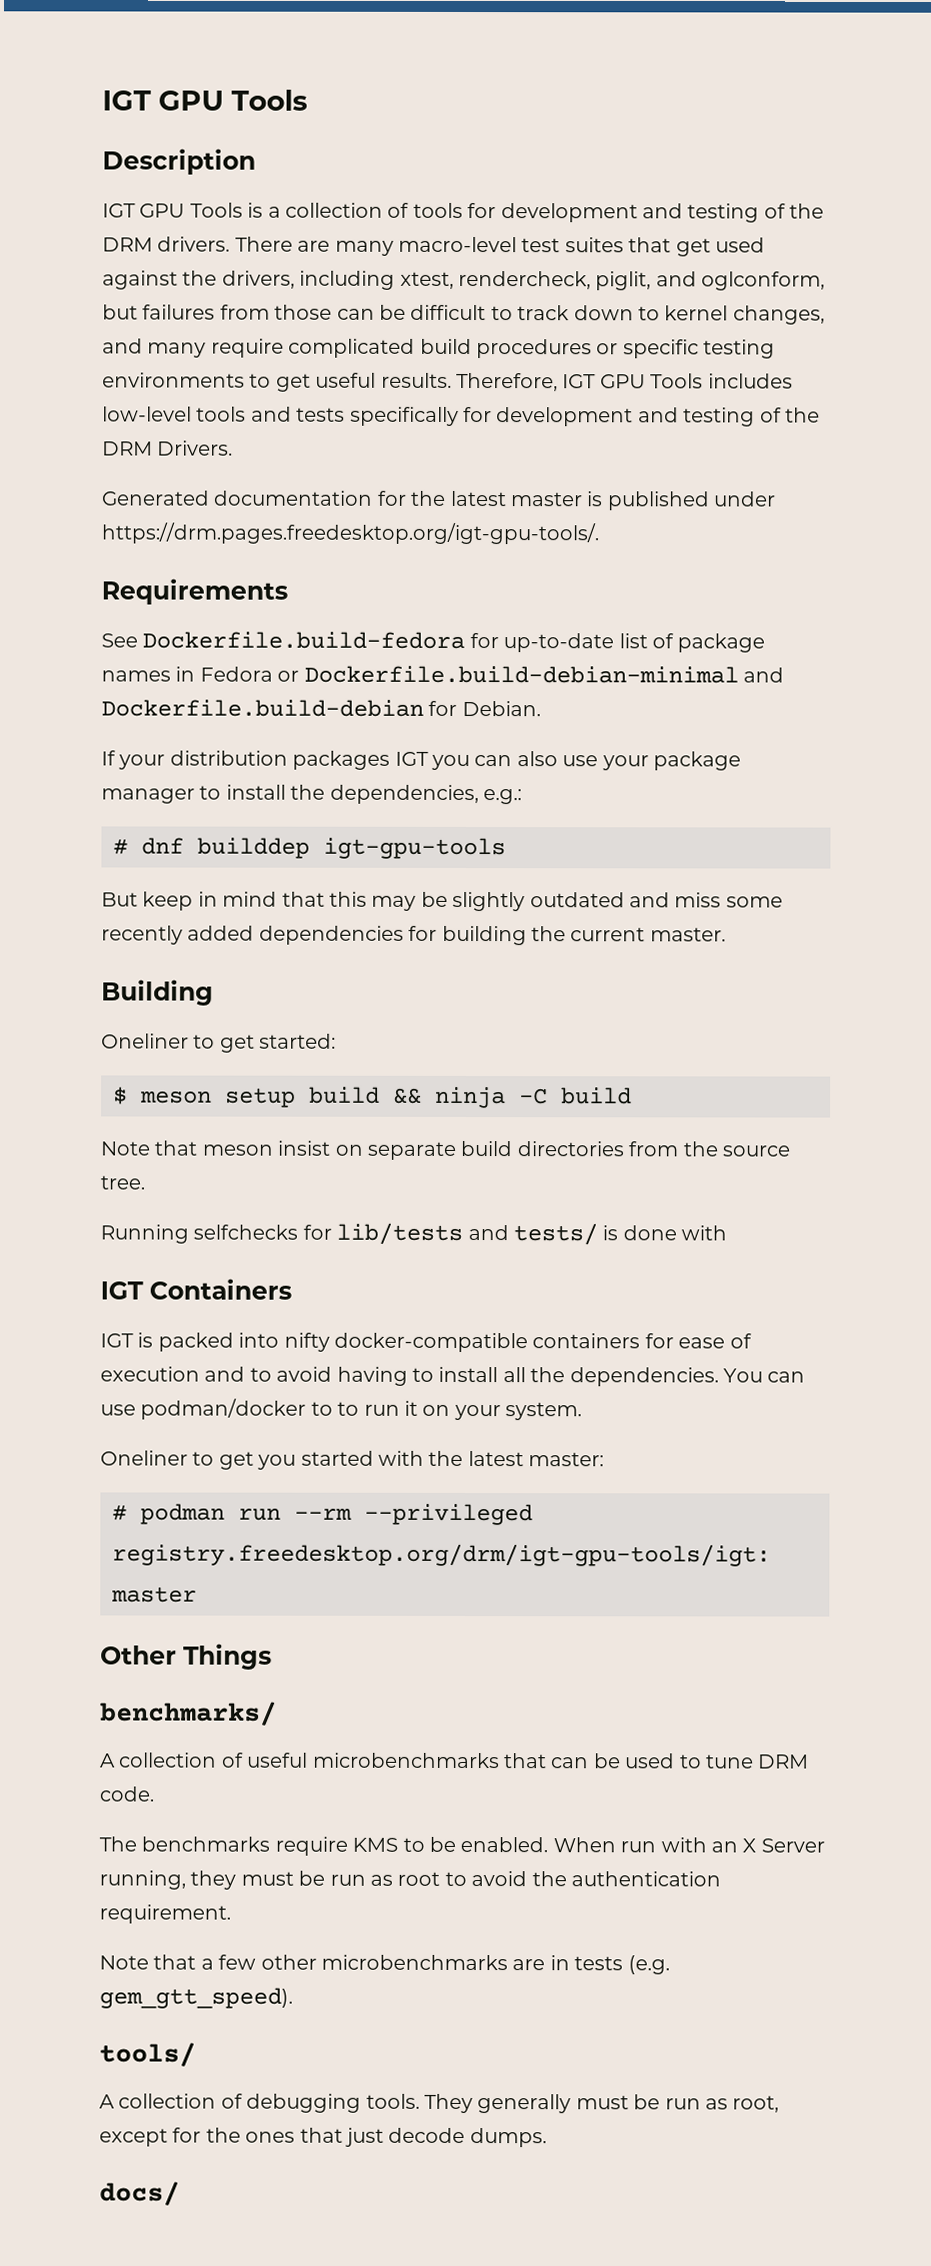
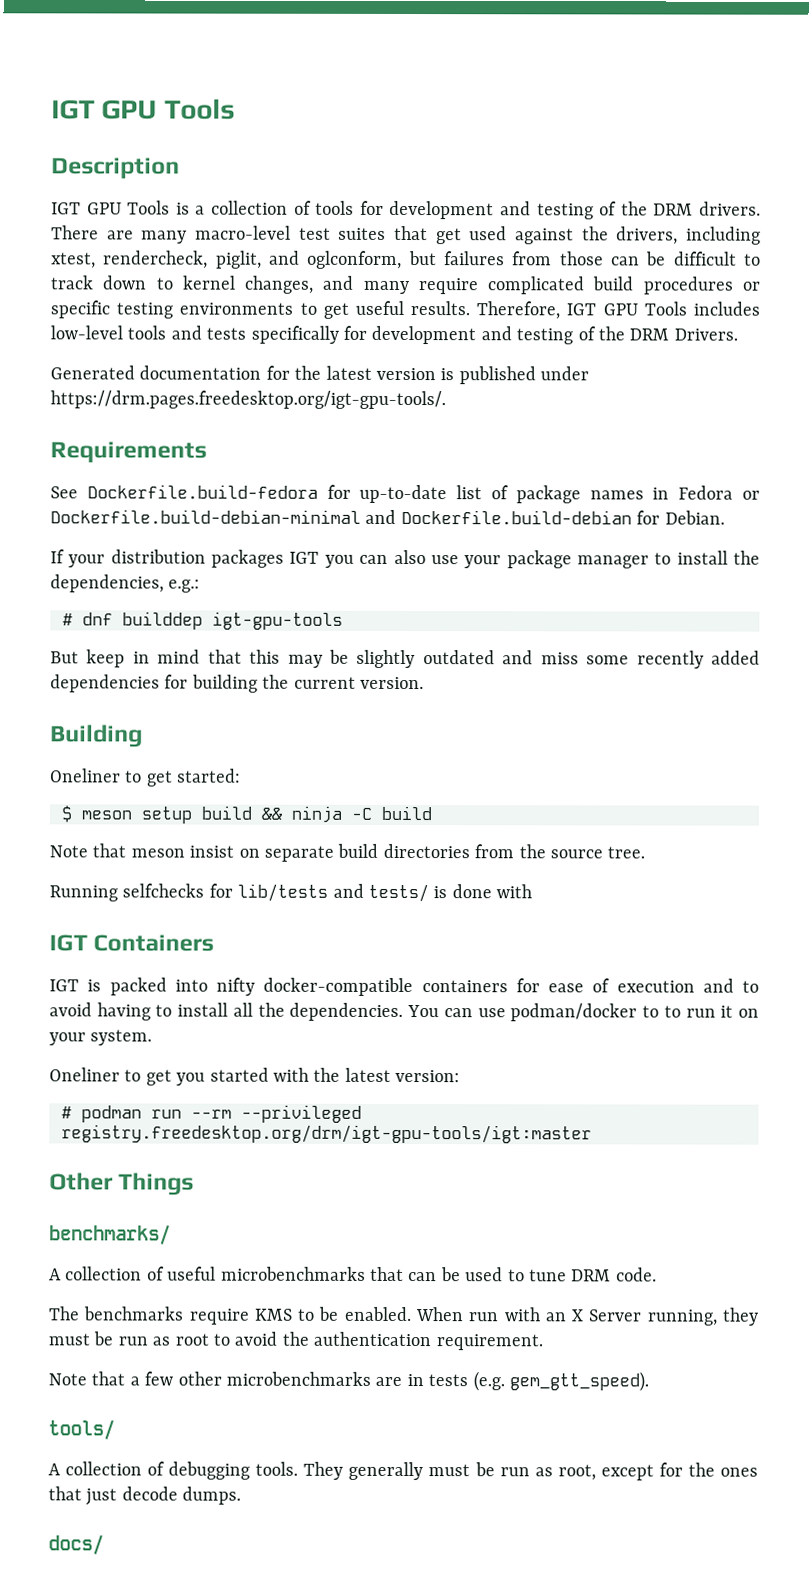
- Generated documentation for the latest master is published under https://drm.pages.freedesktop.org/igt-gpu-tools/.
+ Generated documentation for the latest version is published under https://drm.pages.freedesktop.org/igt-gpu-tools/.
- But keep in mind that this may be slightly outdated and miss some recently added dependencies for building the current master.
+ But keep in mind that this may be slightly outdated and miss some recently added dependencies for building the current version.
- Oneliner to get you started with the latest master:
+ Oneliner to get you started with the latest version:

